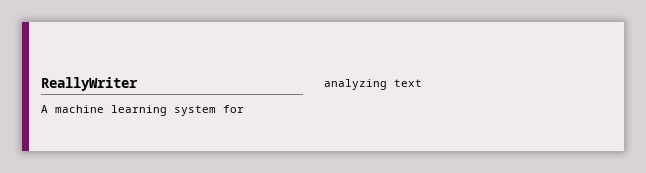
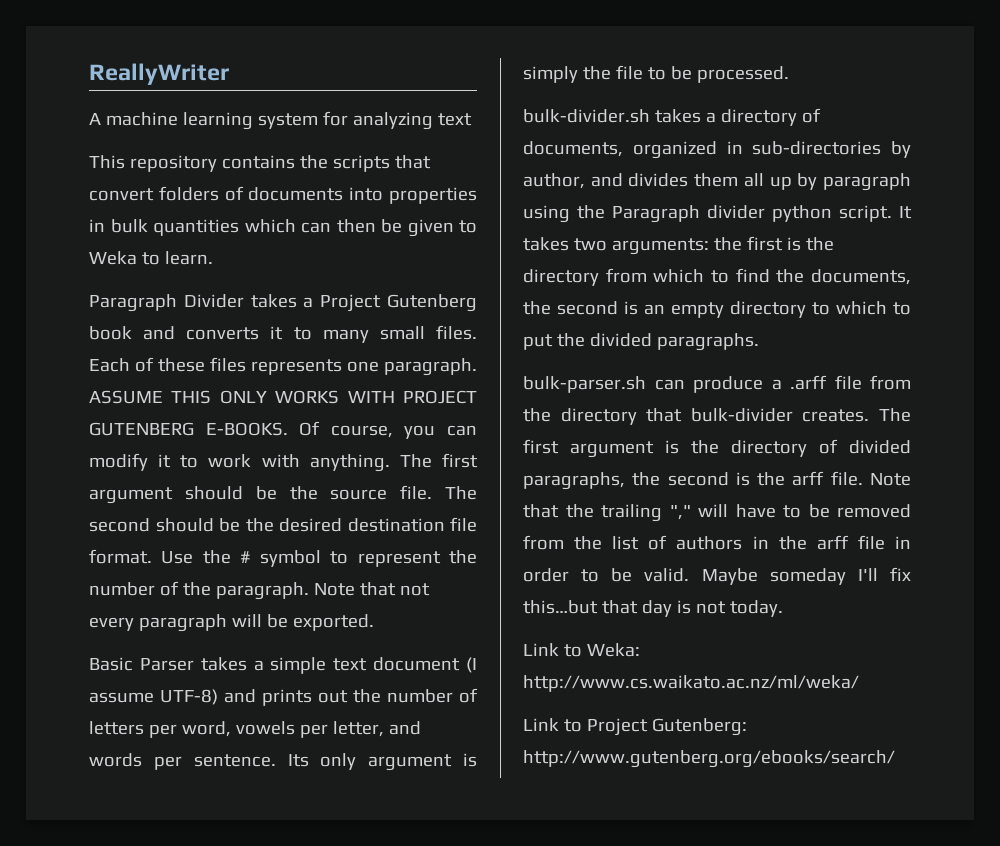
+ This repository contains the scripts that convert folders of documents into properties in bulk quantities which can then be given to Weka to learn.
+ Paragraph Divider takes a Project Gutenberg book and converts it to many small files. Each of these files represents one paragraph. ASSUME THIS ONLY WORKS WITH PROJECT GUTENBERG E-BOOKS. Of course, you can modify it to work with anything. The first argument should be the source file. The second should be the desired destination file format. Use the # symbol to represent the number of the paragraph. Note that not every paragraph will be exported.
+ Basic Parser takes a simple text document (I assume UTF-8) and prints out the number of letters per word, vowels per letter, and words per sentence. Its only argument is simply the file to be processed.
+ bulk-divider.sh takes a directory of documents, organized in sub-directories by author, and divides them all up by paragraph using the Paragraph divider python script. It takes two arguments: the first is the directory from which to find the documents, the second is an empty directory to which to put the divided paragraphs.
+ bulk-parser.sh can produce a .arff file from the directory that bulk-divider creates. The first argument is the directory of divided paragraphs, the second is the arff file. Note that the trailing "," will have to be removed from the list of authors in the arff file in order to be valid. Maybe someday I'll fix this…but that day is not today.
+ Link to Weka: http://www.cs.waikato.ac.nz/ml/weka/
+ Link to Project Gutenberg: http://www.gutenberg.org/ebooks/search/

